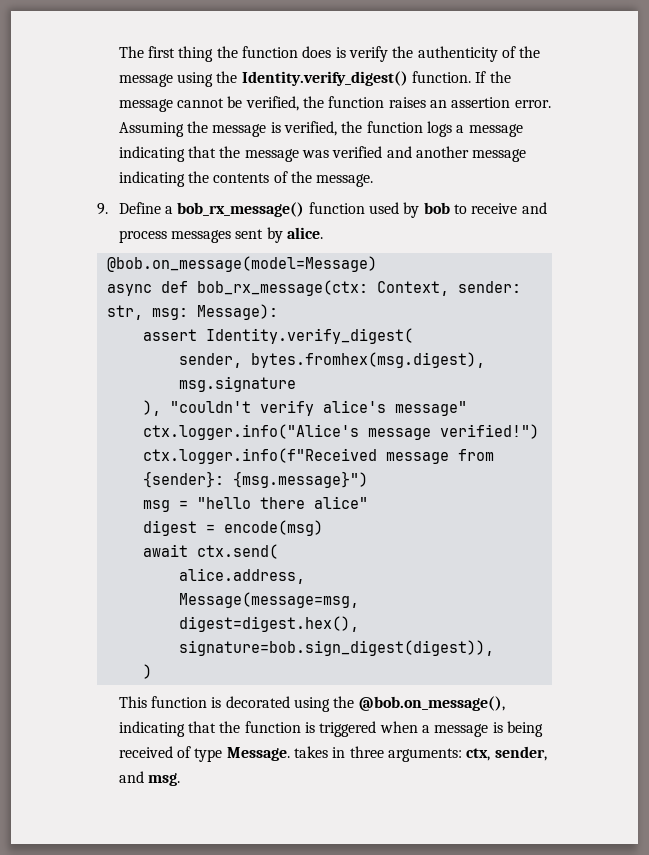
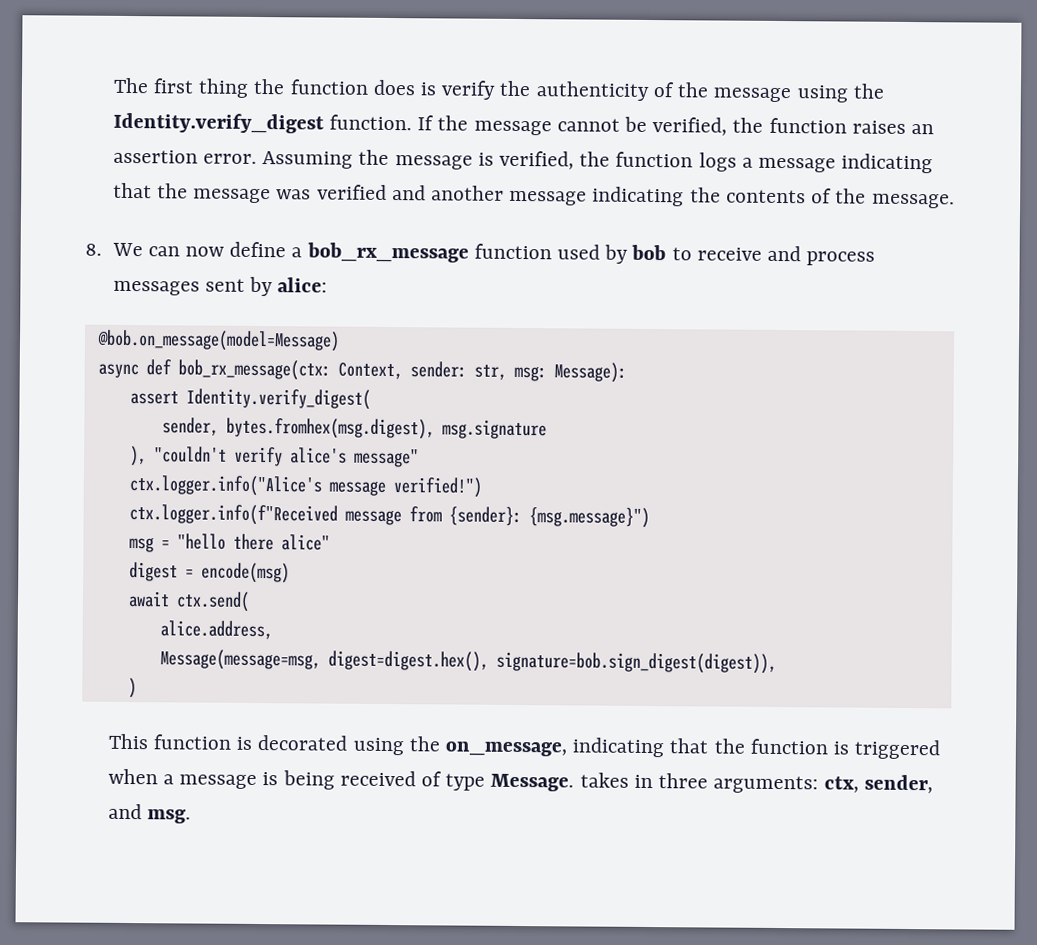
- The first thing the function does is verify the authenticity of the message using the Identity.verify_digest() function.
+ The first thing the function does is verify the authenticity of the message using the Identity.verify_digest function.
- 9. Define a bob_rx_message() function used by bob to receive and process messages sent by alice.
+ 8. We can now define a bob_rx_message function used by bob to receive and process messages sent by alice:
- This function is decorated using the @bob.on_message(), indicating that the function is triggered when a message is being received of type Message. takes in three arguments: ctx, sender, and msg.
+ This function is decorated using the on_message, indicating that the function is triggered when a message is being received of type Message. takes in three arguments: ctx, sender, and msg.

